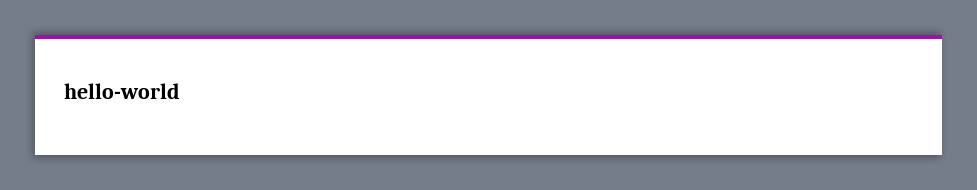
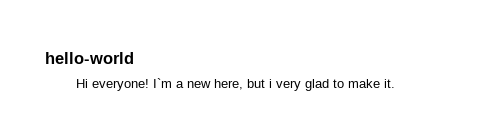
+ Hi everyone! I`m a new here, but i very glad to make it.

